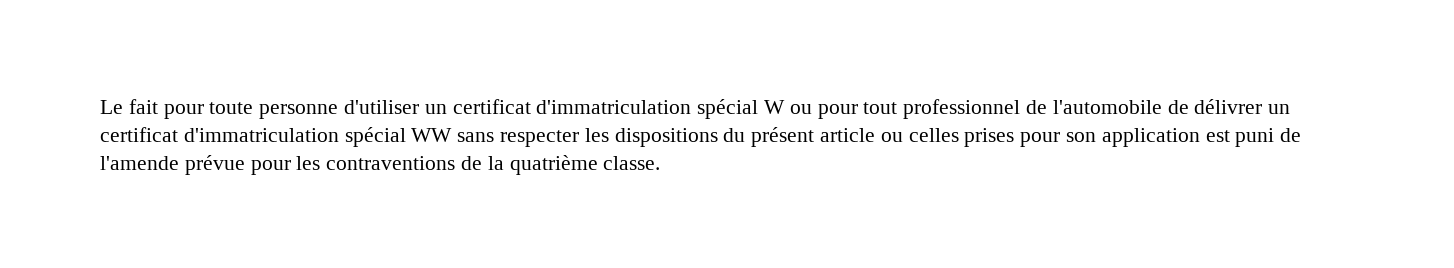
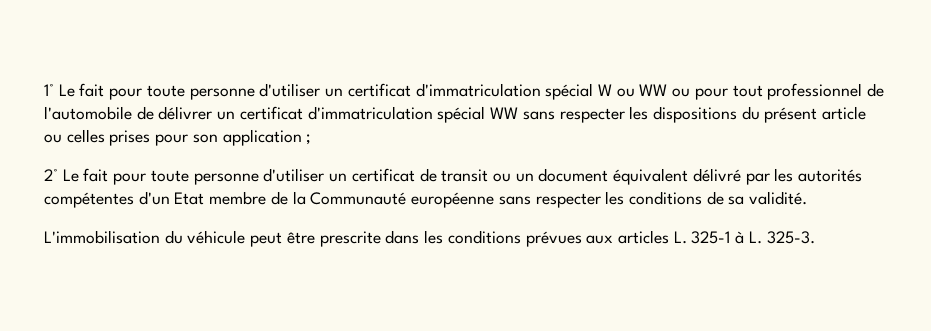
- Le fait pour toute personne d'utiliser un certificat d'immatriculation spécial W ou pour tout professionnel de l'automobile de délivrer un certificat d'immatriculation spécial WW sans respecter les dispositions du présent article ou celles prises pour son application est puni de l'amende prévue pour les contraventions de la quatrième classe.
+ 1° Le fait pour toute personne d'utiliser un certificat d'immatriculation spécial W ou WW ou pour tout professionnel de l'automobile de délivrer un certificat d'immatriculation spécial WW sans respecter les dispositions du présent article ou celles prises pour son application ;
+ 2° Le fait pour toute personne d'utiliser un certificat de transit ou un document équivalent délivré par les autorités compétentes d'un Etat membre de la Communauté européenne sans respecter les conditions de sa validité.
+ L'immobilisation du véhicule peut être prescrite dans les conditions prévues aux articles L. 325-1 à L. 325-3.

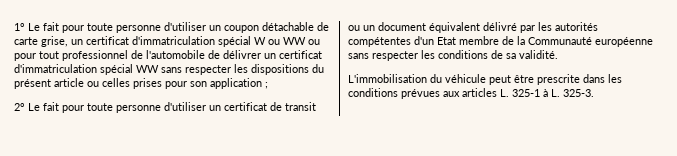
- 1° Le fait pour toute personne d'utiliser un certificat d'immatriculation spécial W ou WW ou pour tout professionnel de l'automobile de délivrer un certificat d'immatriculation spécial WW sans respecter les dispositions du présent article ou celles prises pour son application ;
+ 1° Le fait pour toute personne d'utiliser un coupon détachable de carte grise, un certificat d'immatriculation spécial W ou WW ou pour tout professionnel de l'automobile de délivrer un certificat d'immatriculation spécial WW sans respecter les dispositions du présent article ou celles prises pour son application ;

